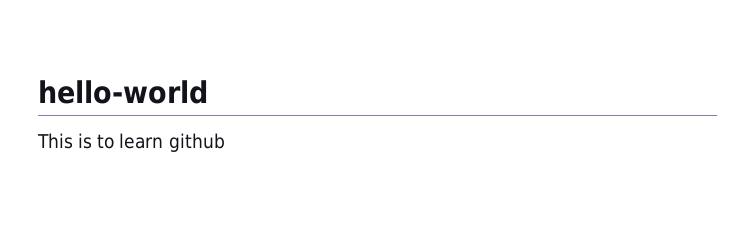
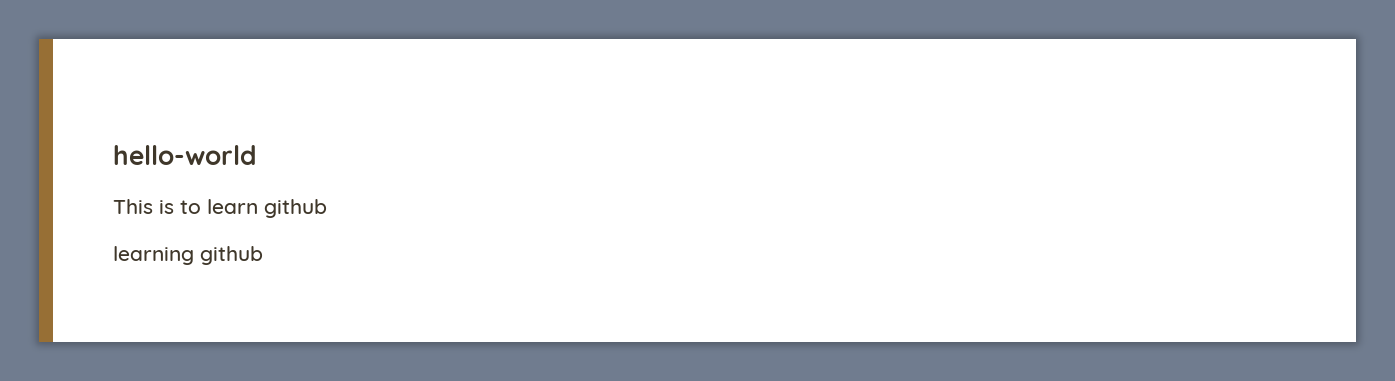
+ learning github

